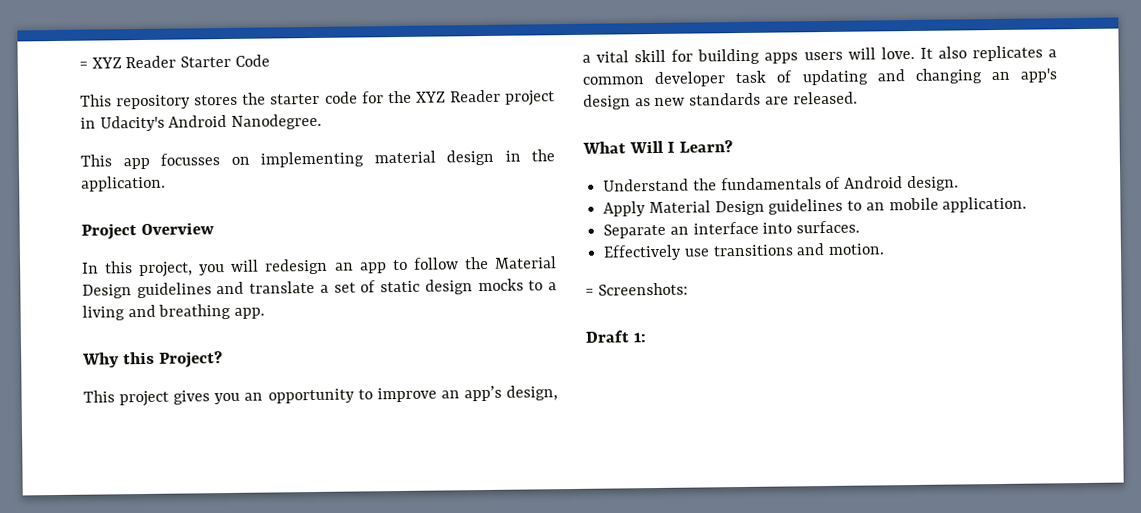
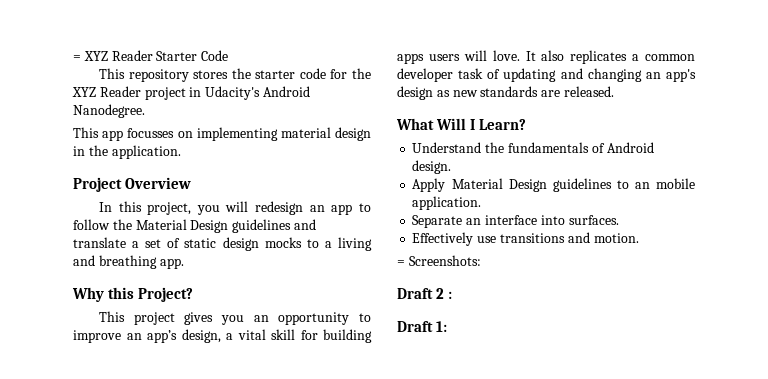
+ Draft 2 :

